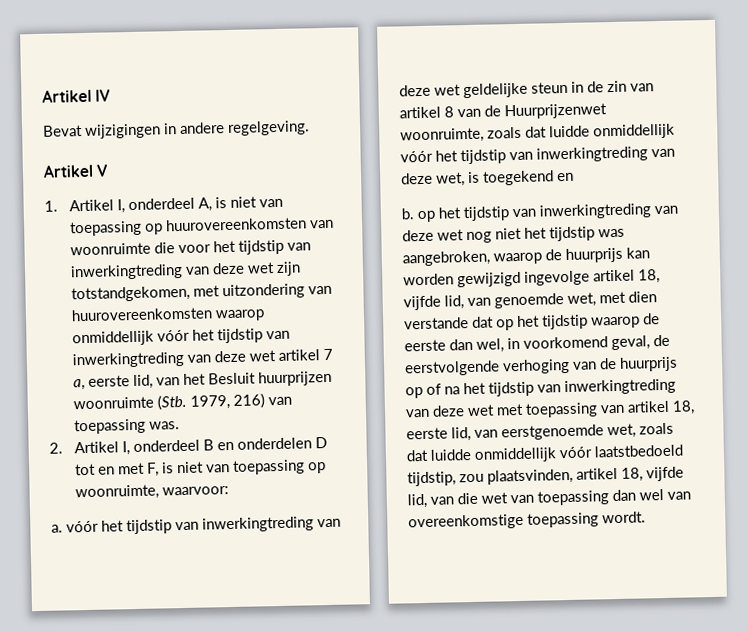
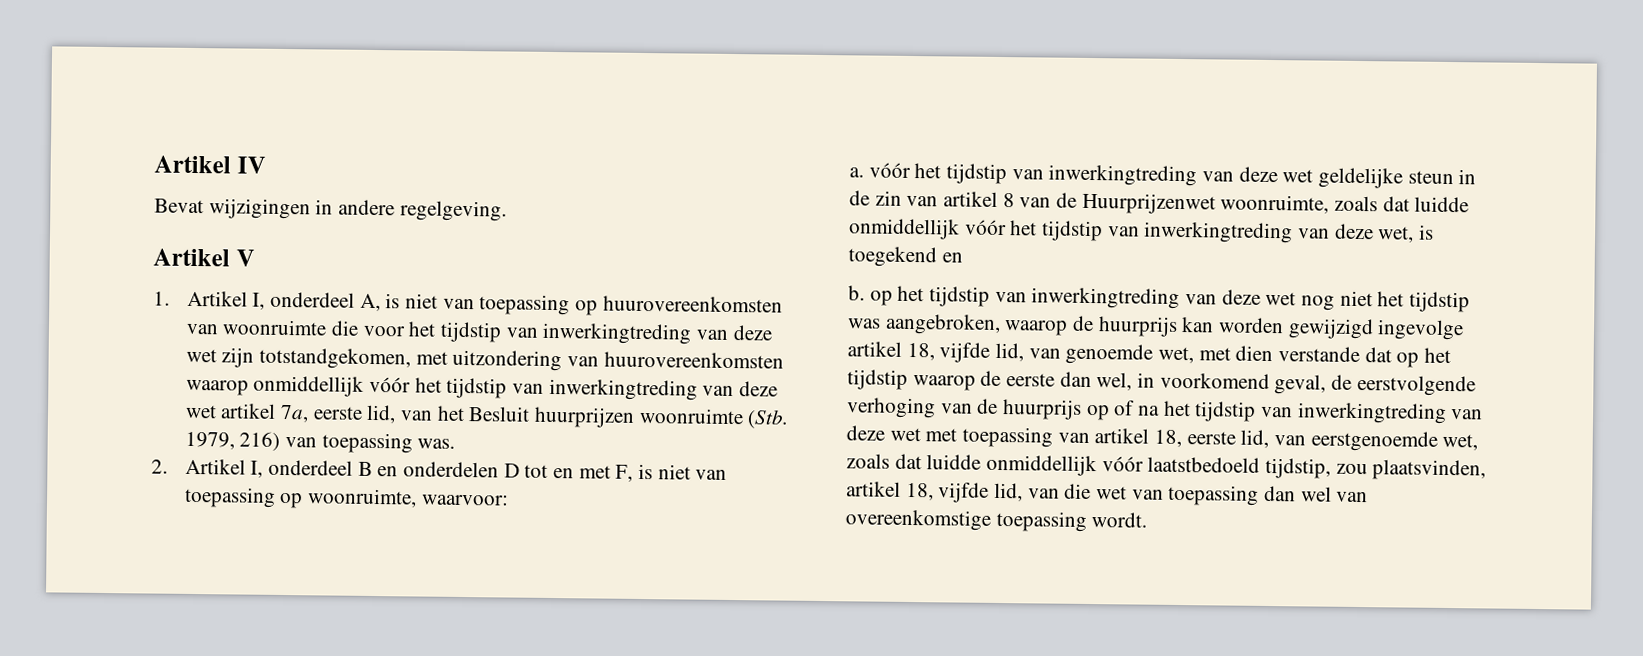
- 1. Artikel I, onderdeel A, is niet van toepassing op huurovereenkomsten van woonruimte die voor het tijdstip van inwerkingtreding van deze wet zijn totstandgekomen, met uitzondering van huurovereenkomsten waarop onmiddellijk vóór het tijdstip van inwerkingtreding van deze wet artikel 7 a, eerste lid, van het Besluit huurprijzen woonruimte (Stb. 1979, 216) van toepassing was.
+ 1. Artikel I, onderdeel A, is niet van toepassing op huurovereenkomsten van woonruimte die voor het tijdstip van inwerkingtreding van deze wet zijn totstandgekomen, met uitzondering van huurovereenkomsten waarop onmiddellijk vóór het tijdstip van inwerkingtreding van deze wet artikel 7a, eerste lid, van het Besluit huurprijzen woonruimte (Stb. 1979, 216) van toepassing was.

